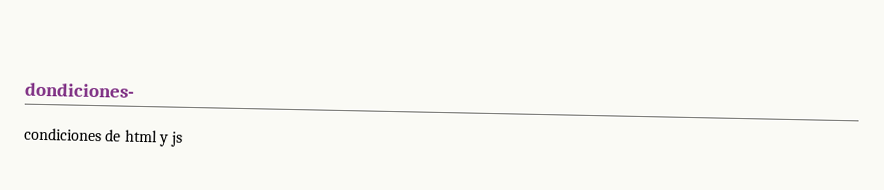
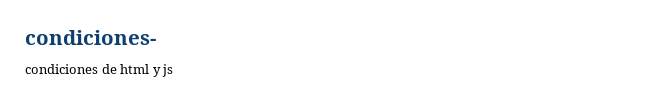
- dondiciones-
+ condiciones-

